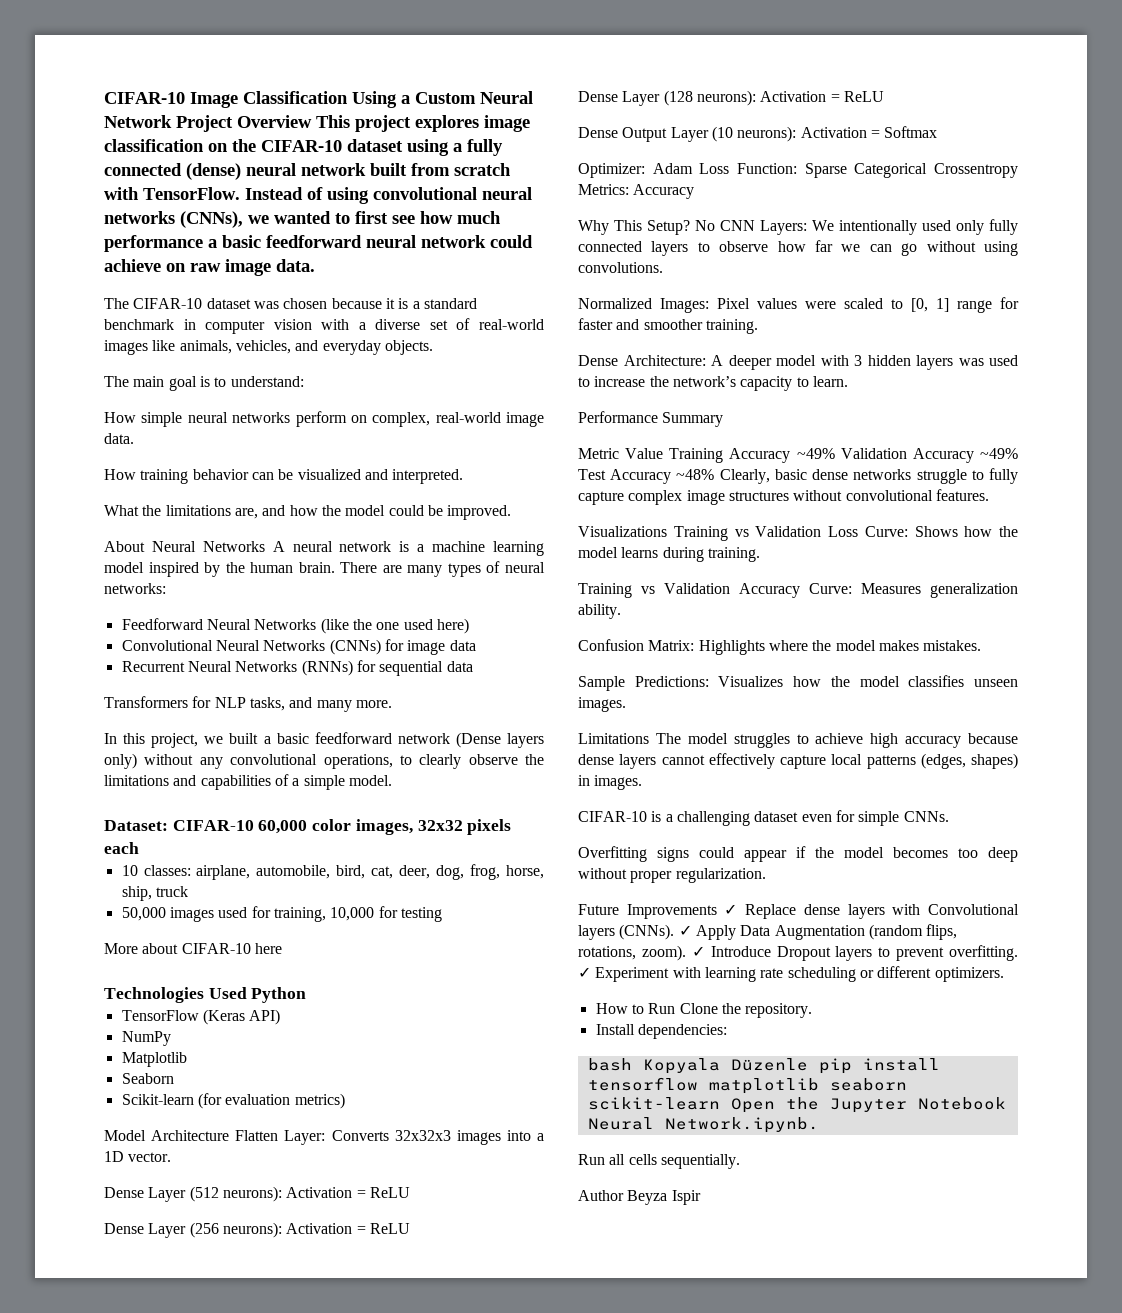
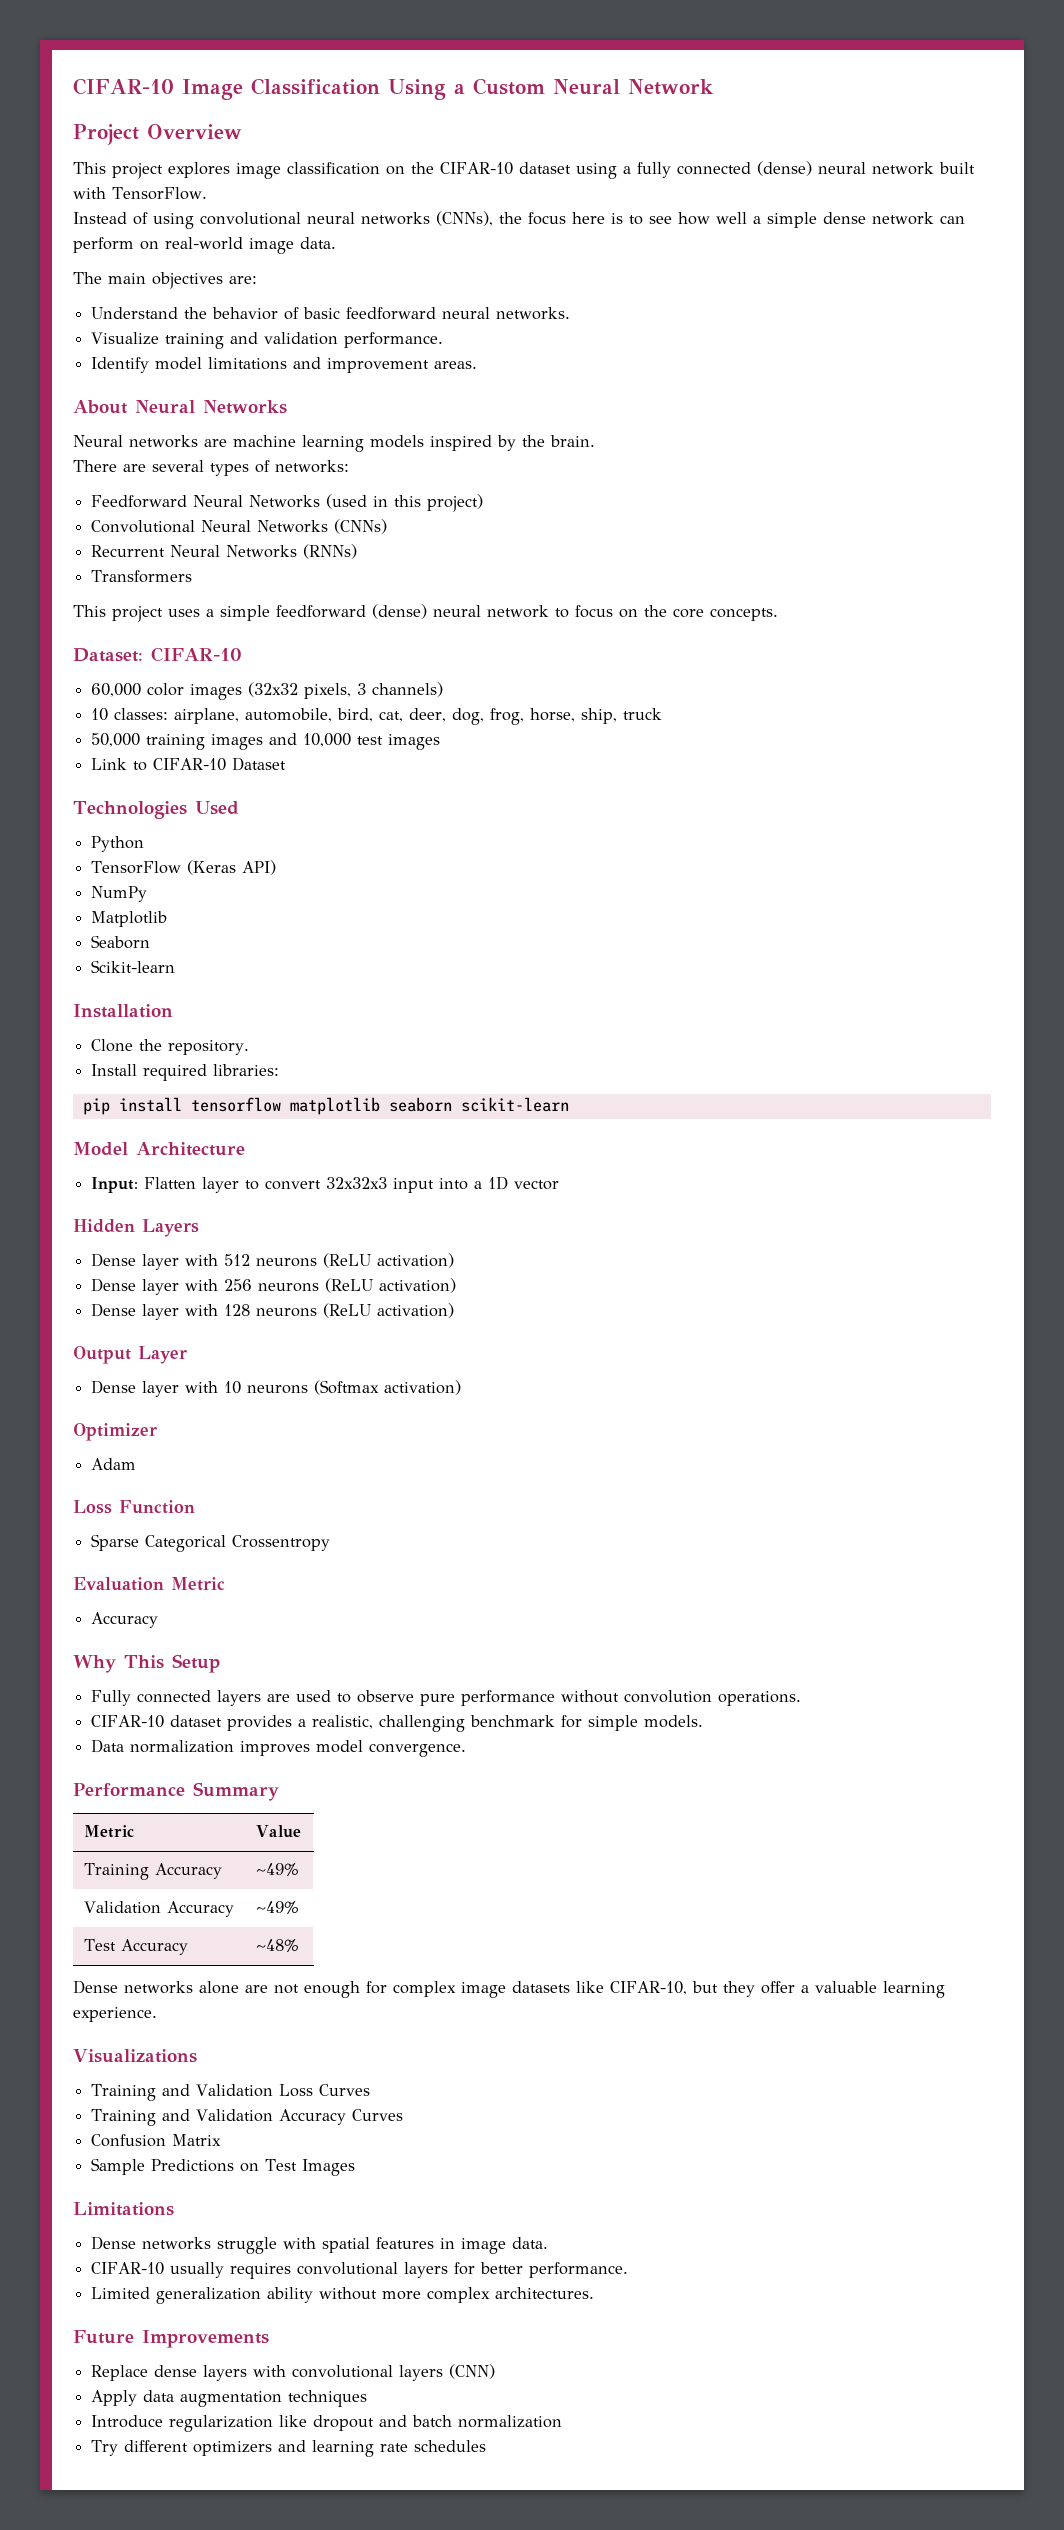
- CIFAR-10 Image Classification Using a Custom Neural Network Project Overview This project explores image classification on the CIFAR-10 dataset using a fully connected (dense) neural network built from scratch with TensorFlow. Instead of using convolutional neural networks (CNNs), we wanted to first see how much performance a basic feedforward neural network could achieve on raw image data.
- The CIFAR-10 dataset was chosen because it is a standard benchmark in computer vision with a diverse set of real-world images like animals, vehicles, and everyday objects.
- The main goal is to understand:
- How simple neural networks perform on complex, real-world image data.
- How training behavior can be visualized and interpreted.
- What the limitations are, and how the model could be improved.
- About Neural Networks A neural network is a machine learning model inspired by the human brain. There are many types of neural networks:
+ CIFAR-10 Image Classification Using a Custom Neural Network
+ Project Overview
+ This project explores image classification on the CIFAR-10 dataset using a fully connected (dense) neural network built with TensorFlow.
+ Instead of using convolutional neural networks (CNNs), the focus here is to see how well a simple dense network can perform on real-world image data.
+ The main objectives are:
+ Understand the behavior of basic feedforward neural networks.
+ Visualize training and validation performance.
+ Identify model limitations and improvement areas.
+ About Neural Networks
+ Neural networks are machine learning models inspired by the brain.
+ There are several types of networks:
- Feedforward Neural Networks (like the one used here)
+ Feedforward Neural Networks (used in this project)
- Convolutional Neural Networks (CNNs) for image data
+ Convolutional Neural Networks (CNNs)
- Recurrent Neural Networks (RNNs) for sequential data
- Transformers for NLP tasks, and many more.
- In this project, we built a basic feedforward network (Dense layers only) without any convolutional operations, to clearly observe the limitations and capabilities of a simple model.
+ Recurrent Neural Networks (RNNs)
+ Transformers
+ This project uses a simple feedforward (dense) neural network to focus on the core concepts.
- Dataset: CIFAR-10 60,000 color images, 32x32 pixels each
+ Dataset: CIFAR-10
+ 60,000 color images (32x32 pixels, 3 channels)
- 50,000 images used for training, 10,000 for testing
- More about CIFAR-10 here
+ 50,000 training images and 10,000 test images
+ Link to CIFAR-10 Dataset
- Technologies Used Python
+ Technologies Used
+ Python
- Scikit-learn (for evaluation metrics)
- Model Architecture Flatten Layer: Converts 32x32x3 images into a 1D vector.
- Dense Layer (512 neurons): Activation = ReLU
- Dense Layer (256 neurons): Activation = ReLU
- Dense Layer (128 neurons): Activation = ReLU
- Dense Output Layer (10 neurons): Activation = Softmax
- Optimizer: Adam Loss Function: Sparse Categorical Crossentropy Metrics: Accuracy
- Why This Setup? No CNN Layers: We intentionally used only fully connected layers to observe how far we can go without using convolutions.
- Normalized Images: Pixel values were scaled to [0, 1] range for faster and smoother training.
- Dense Architecture: A deeper model with 3 hidden layers was used to increase the network’s capacity to learn.
- Performance Summary
- Metric Value Training Accuracy ~49% Validation Accuracy ~49% Test Accuracy ~48% Clearly, basic dense networks struggle to fully capture complex image structures without convolutional features.
- Visualizations Training vs Validation Loss Curve: Shows how the model learns during training.
- Training vs Validation Accuracy Curve: Measures generalization ability.
- Confusion Matrix: Highlights where the model makes mistakes.
- Sample Predictions: Visualizes how the model classifies unseen images.
- Limitations The model struggles to achieve high accuracy because dense layers cannot effectively capture local patterns (edges, shapes) in images.
- CIFAR-10 is a challenging dataset even for simple CNNs.
- Overfitting signs could appear if the model becomes too deep without proper regularization.
- Future Improvements ✓ Replace dense layers with Convolutional layers (CNNs). ✓ Apply Data Augmentation (random flips, rotations, zoom). ✓ Introduce Dropout layers to prevent overfitting. ✓ Experiment with learning rate scheduling or different optimizers.
- How to Run Clone the repository.
+ Scikit-learn
+ Installation
+ Clone the repository.
- Install dependencies:
- bash Kopyala Düzenle pip install tensorflow matplotlib seaborn scikit-learn Open the Jupyter Notebook Neural Network.ipynb.
- Run all cells sequentially.
- Author Beyza Ispir
+ Install required libraries:
+ pip install tensorflow matplotlib seaborn scikit-learn
+ Model Architecture
+ Input: Flatten layer to convert 32x32x3 input into a 1D vector
+ Hidden Layers
+ Dense layer with 512 neurons (ReLU activation)
+ Dense layer with 256 neurons (ReLU activation)
+ Dense layer with 128 neurons (ReLU activation)
+ Output Layer
+ Dense layer with 10 neurons (Softmax activation)
+ Optimizer
+ Adam
+ Loss Function
+ Sparse Categorical Crossentropy
+ Evaluation Metric
+ Accuracy
+ Why This Setup
+ Fully connected layers are used to observe pure performance without convolution operations.
+ CIFAR-10 dataset provides a realistic, challenging benchmark for simple models.
+ Data normalization improves model convergence.
+ Performance Summary
+ Metric | Value
+ Training Accuracy | ~49%
+ Validation Accuracy | ~49%
+ Test Accuracy | ~48%
+ Dense networks alone are not enough for complex image datasets like CIFAR-10, but they offer a valuable learning experience.
+ Visualizations
+ Training and Validation Loss Curves
+ Training and Validation Accuracy Curves
+ Confusion Matrix
+ Sample Predictions on Test Images
+ Limitations
+ Dense networks struggle with spatial features in image data.
+ CIFAR-10 usually requires convolutional layers for better performance.
+ Limited generalization ability without more complex architectures.
+ Future Improvements
+ Replace dense layers with convolutional layers (CNN)
+ Apply data augmentation techniques
+ Introduce regularization like dropout and batch normalization
+ Try different optimizers and learning rate schedules

